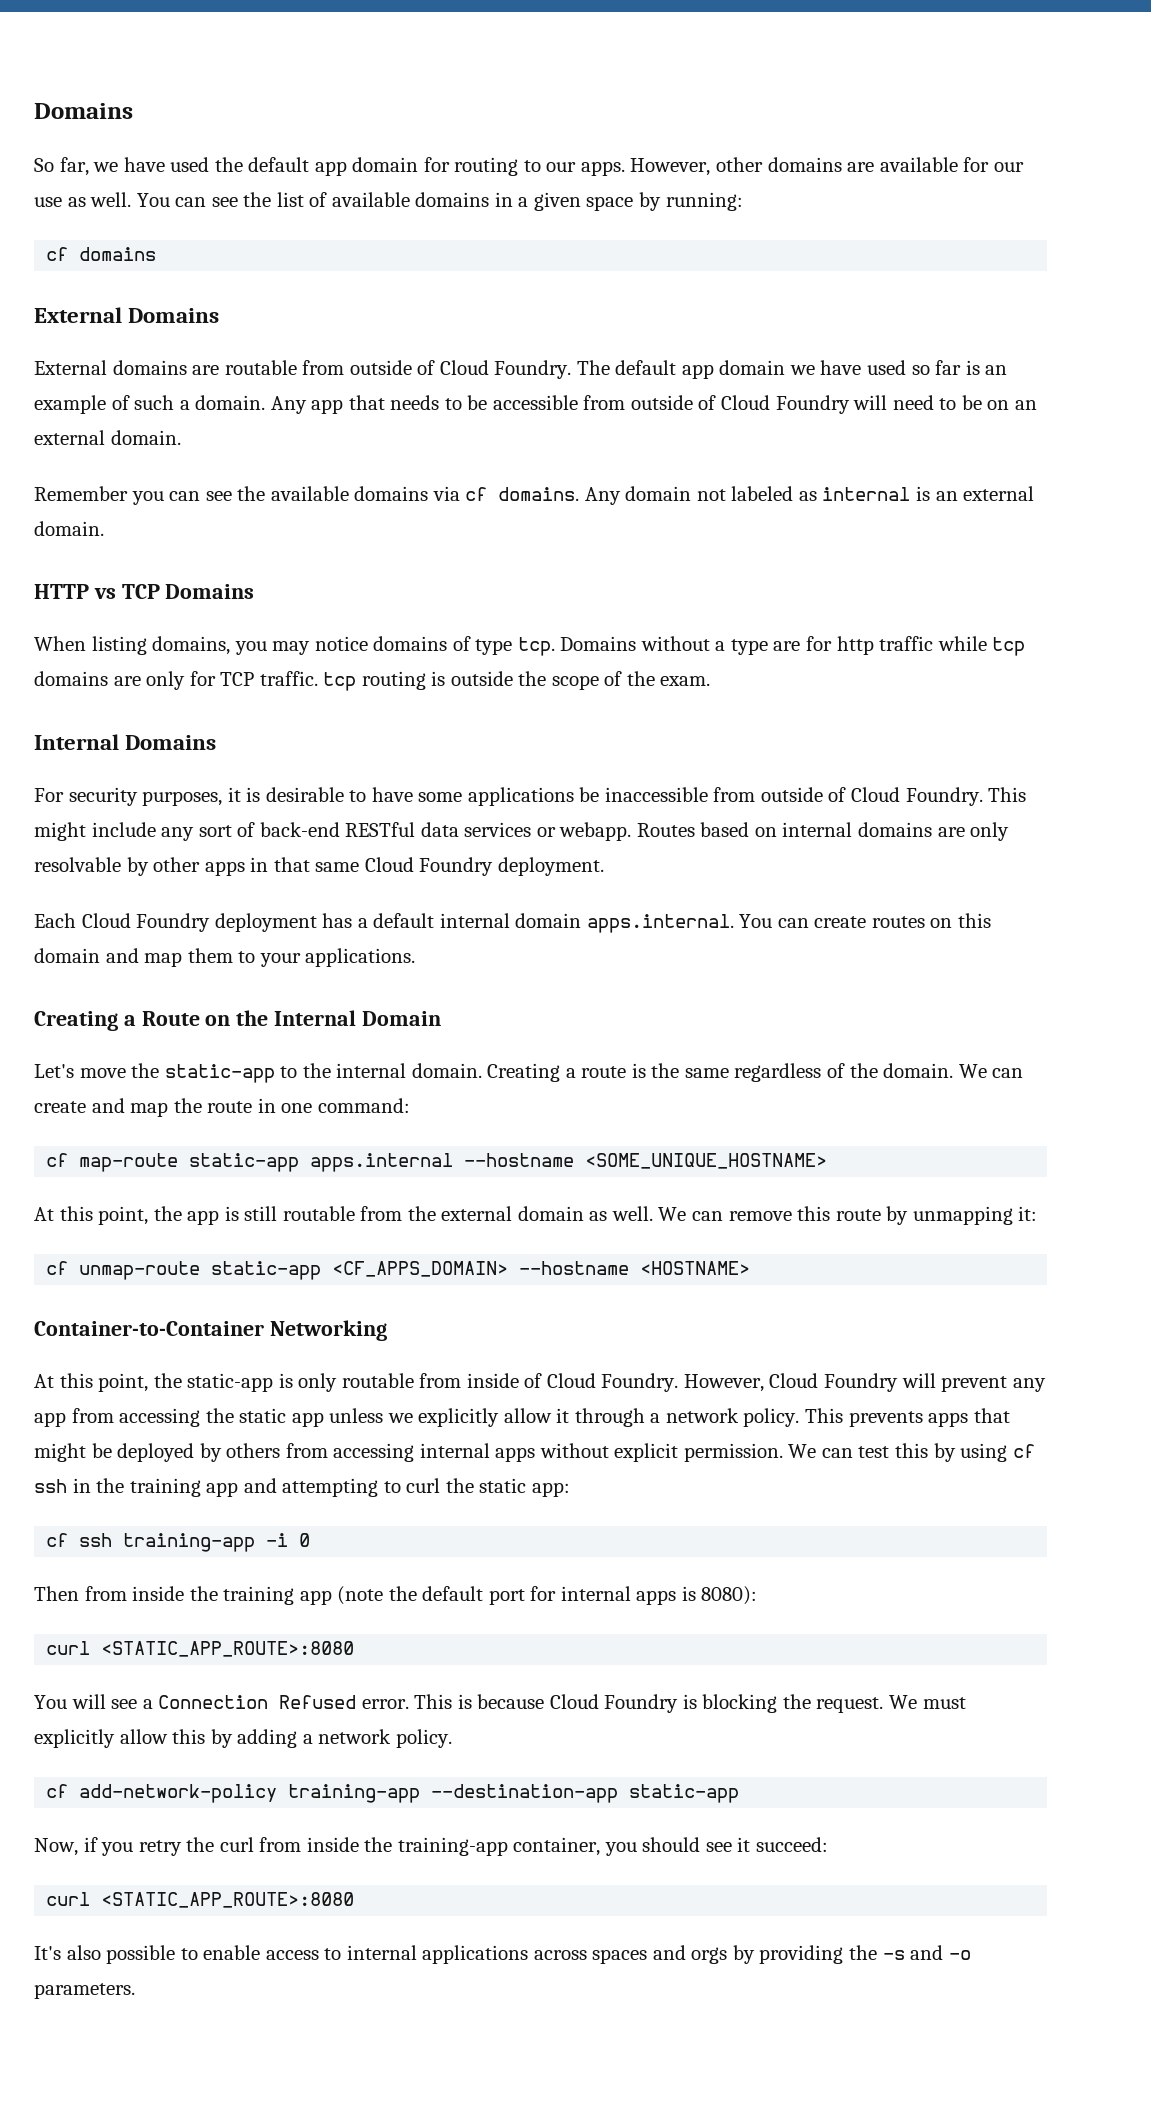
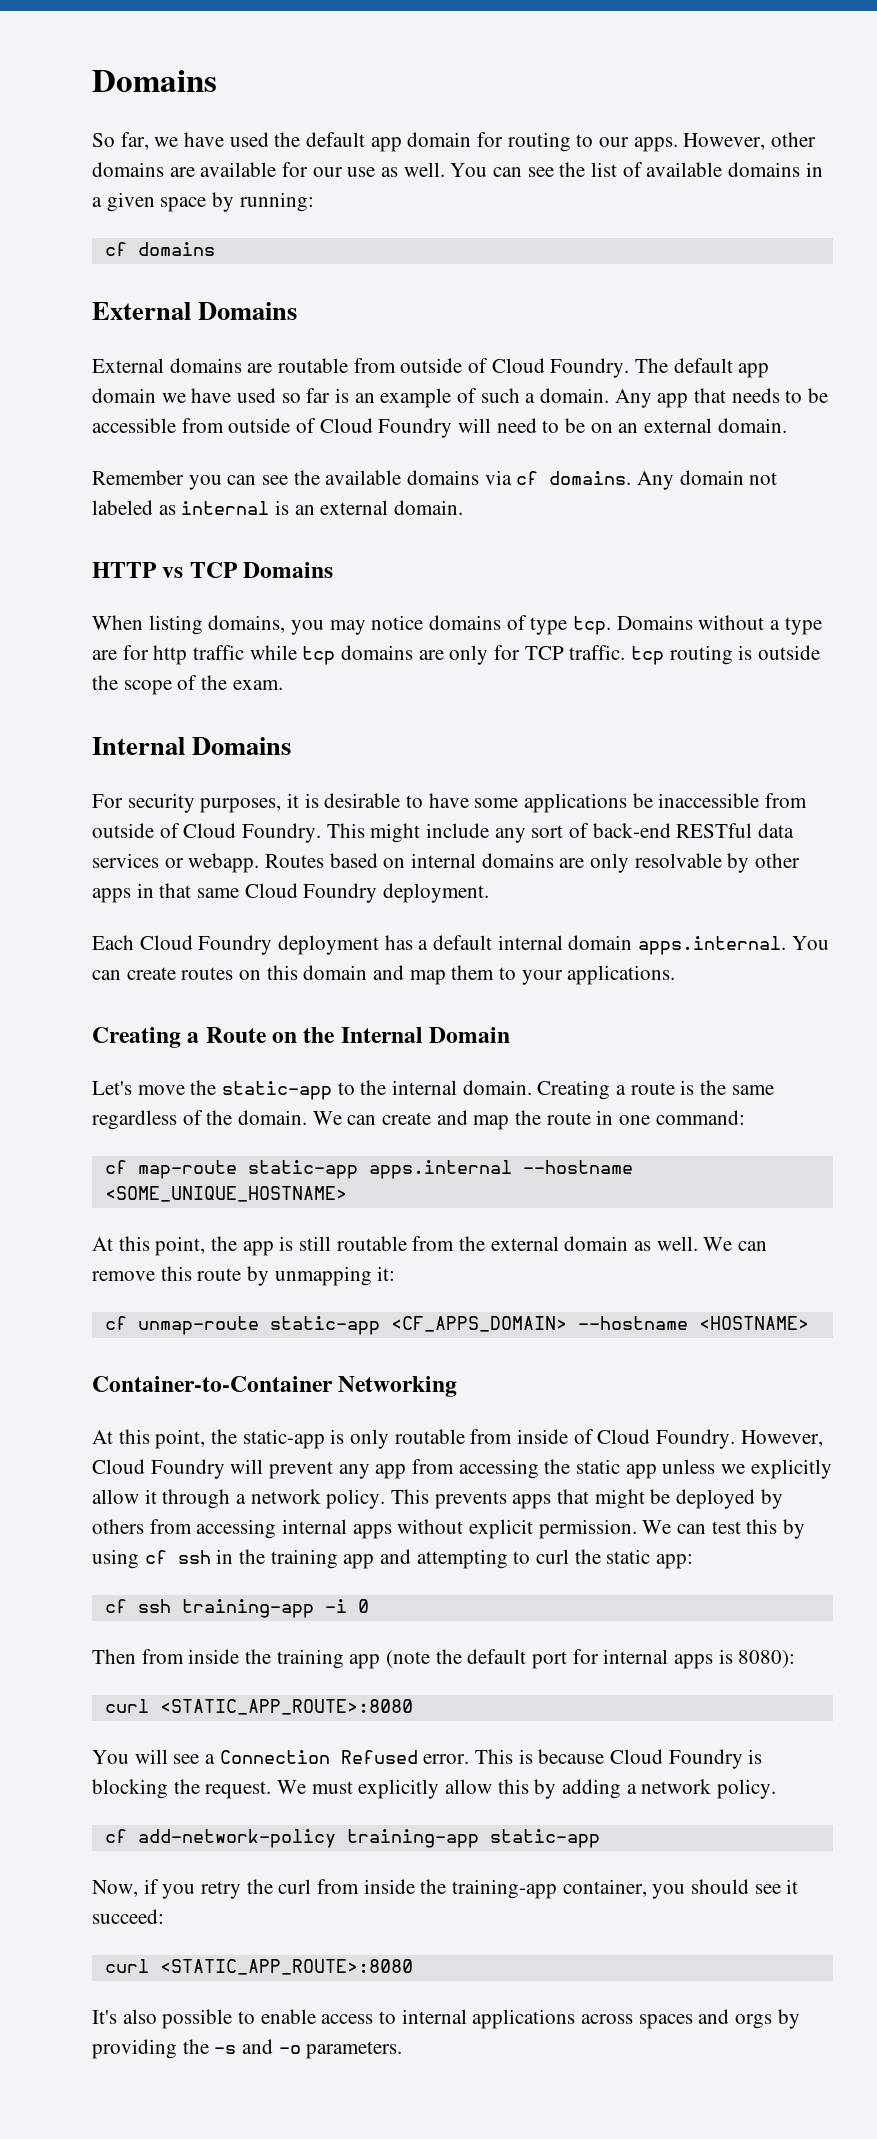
- cf add-network-policy training-app --destination-app static-app
+ cf add-network-policy training-app static-app

